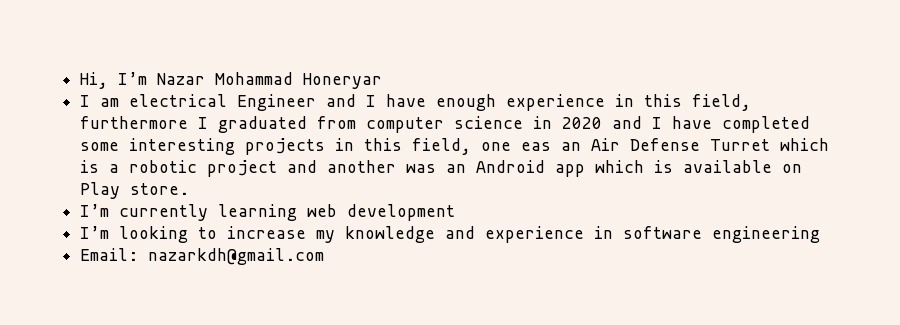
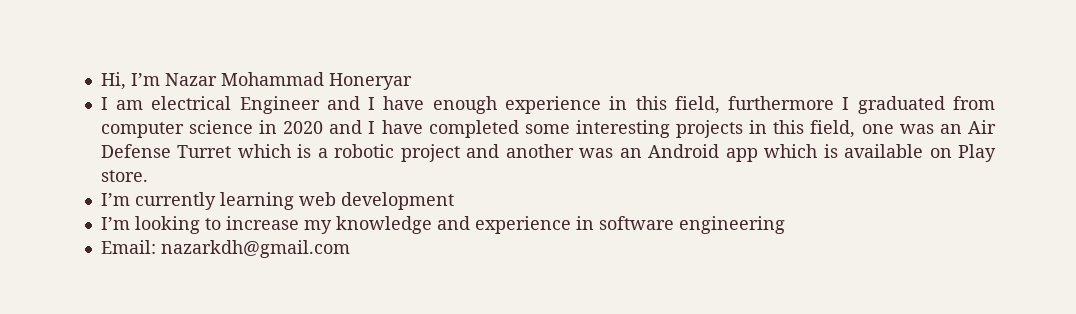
- I am electrical Engineer and I have enough experience in this field, furthermore I graduated from computer science in 2020 and I have completed some interesting projects in this field, one eas an Air Defense Turret which is a robotic project and another was an Android app which is available on Play store.
+ I am electrical Engineer and I have enough experience in this field, furthermore I graduated from computer science in 2020 and I have completed some interesting projects in this field, one was an Air Defense Turret which is a robotic project and another was an Android app which is available on Play store.

